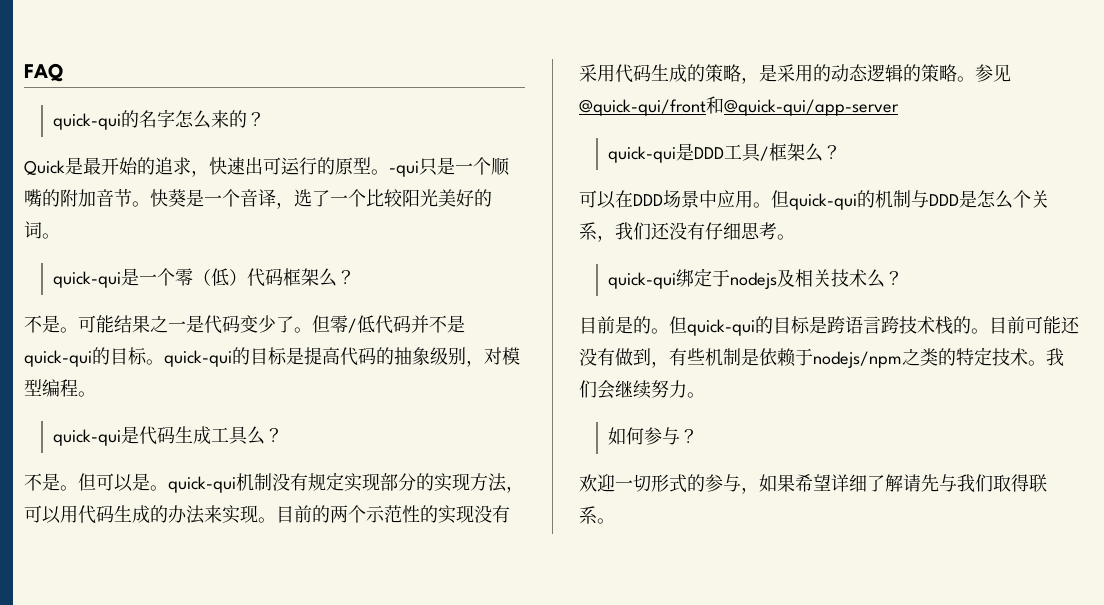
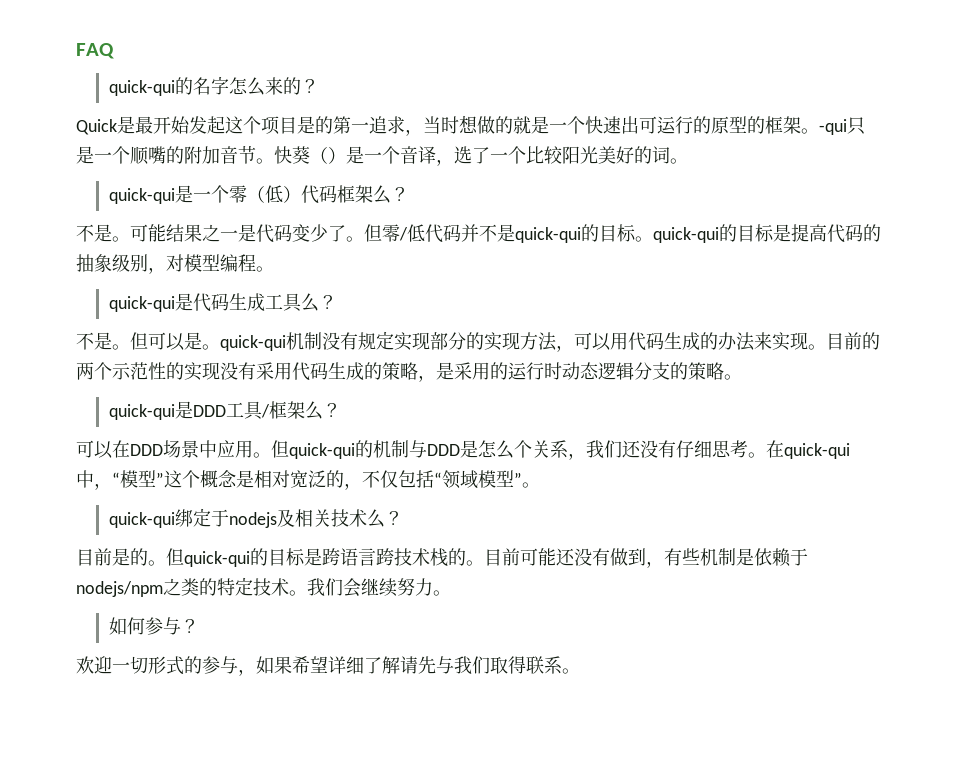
- Quick是最开始的追求，快速出可运行的原型。
+ Quick是最开始发起这个项目是的第一追求，当时想做的就是一个快速出可运行的原型的框架。
- 快葵是一个音译，选了一个比较阳光美好的词。
+ 快葵（）是一个音译，选了一个比较阳光美好的词。
- 目前的两个示范性的实现没有采用代码生成的策略，是采用的动态逻辑的策略。参见@quick-qui/front和@quick-qui/app-server
+ 目前的两个示范性的实现没有采用代码生成的策略，是采用的运行时动态逻辑分支的策略。
+ 在quick-qui中，“模型”这个概念是相对宽泛的，不仅包括“领域模型”。

